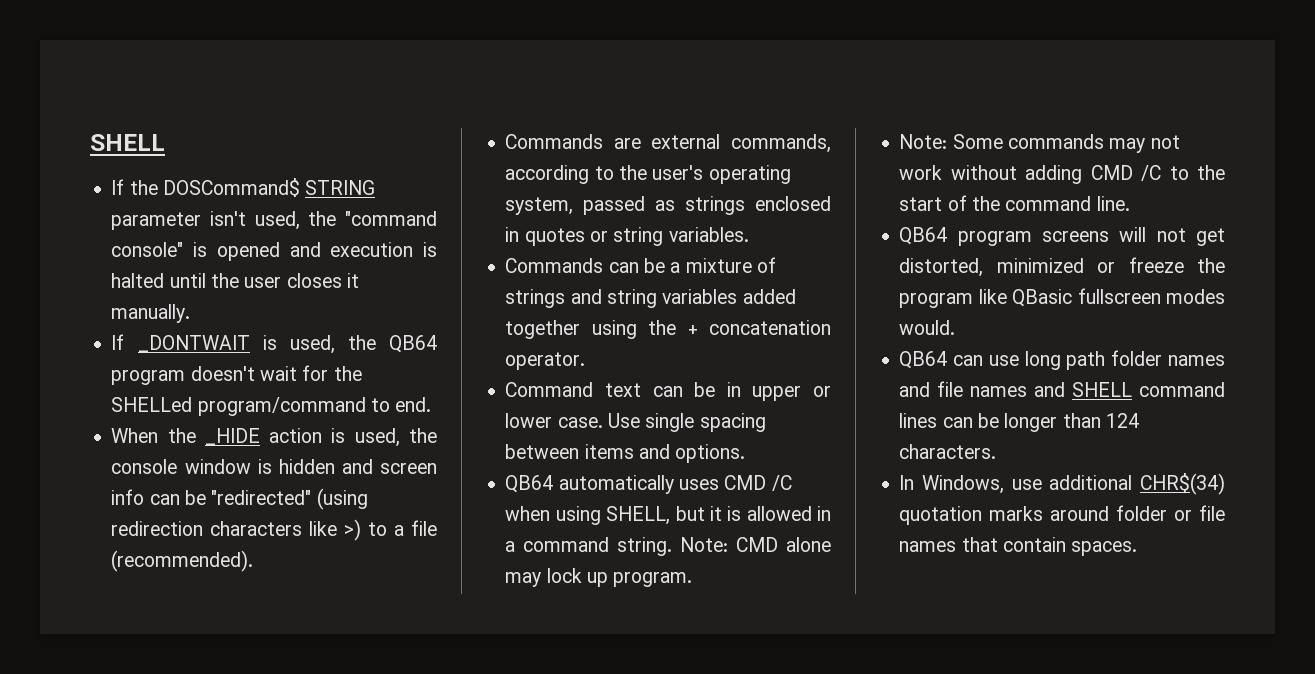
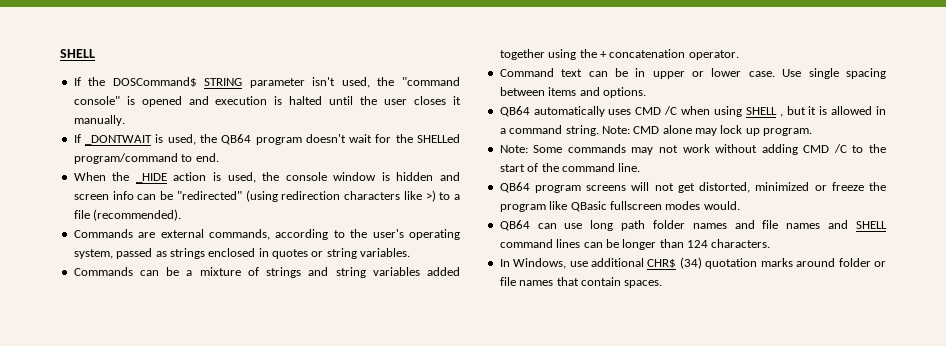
- QB64 automatically uses CMD /C when using SHELL, but it is allowed in a command string.
+ QB64 automatically uses CMD /C when using SHELL , but it is allowed in a command string.
- In Windows, use additional CHR$(34) quotation marks around folder or file names that contain spaces.
+ In Windows, use additional CHR$ (34) quotation marks around folder or file names that contain spaces.

